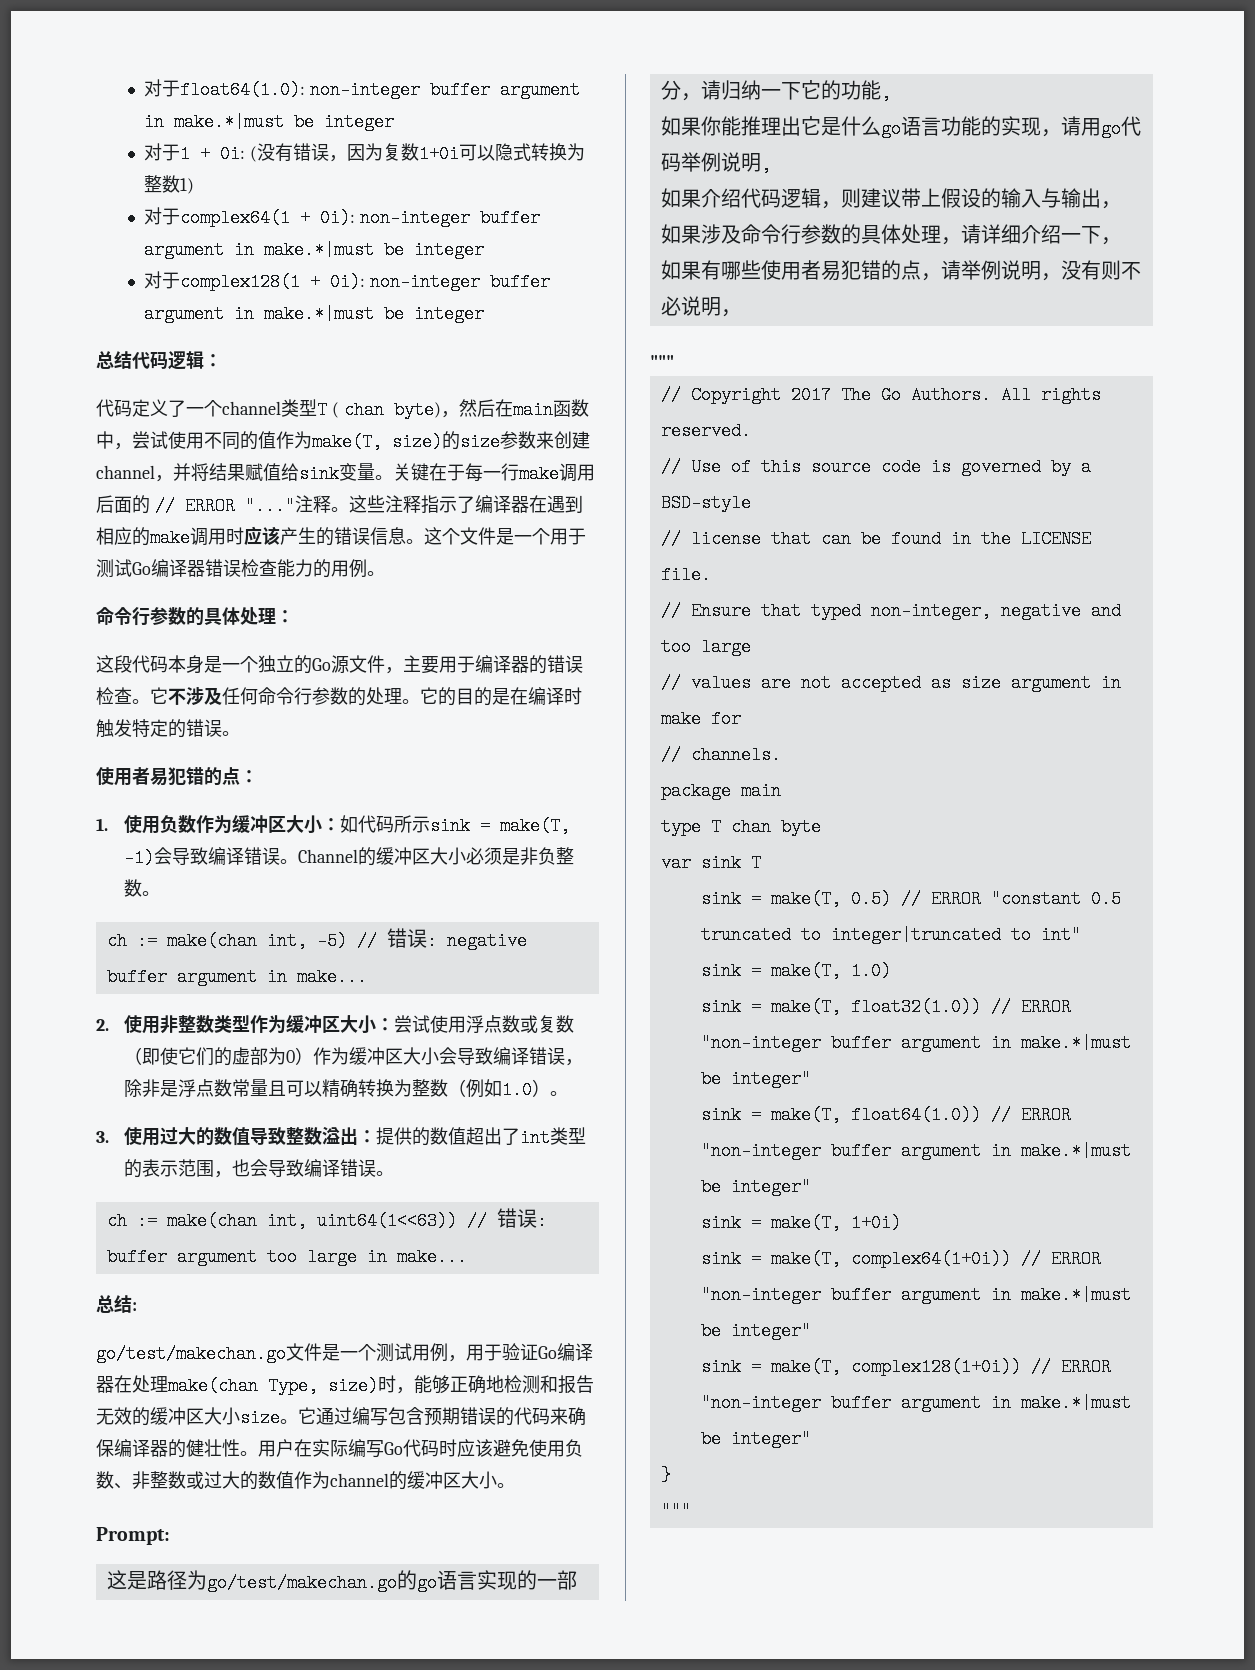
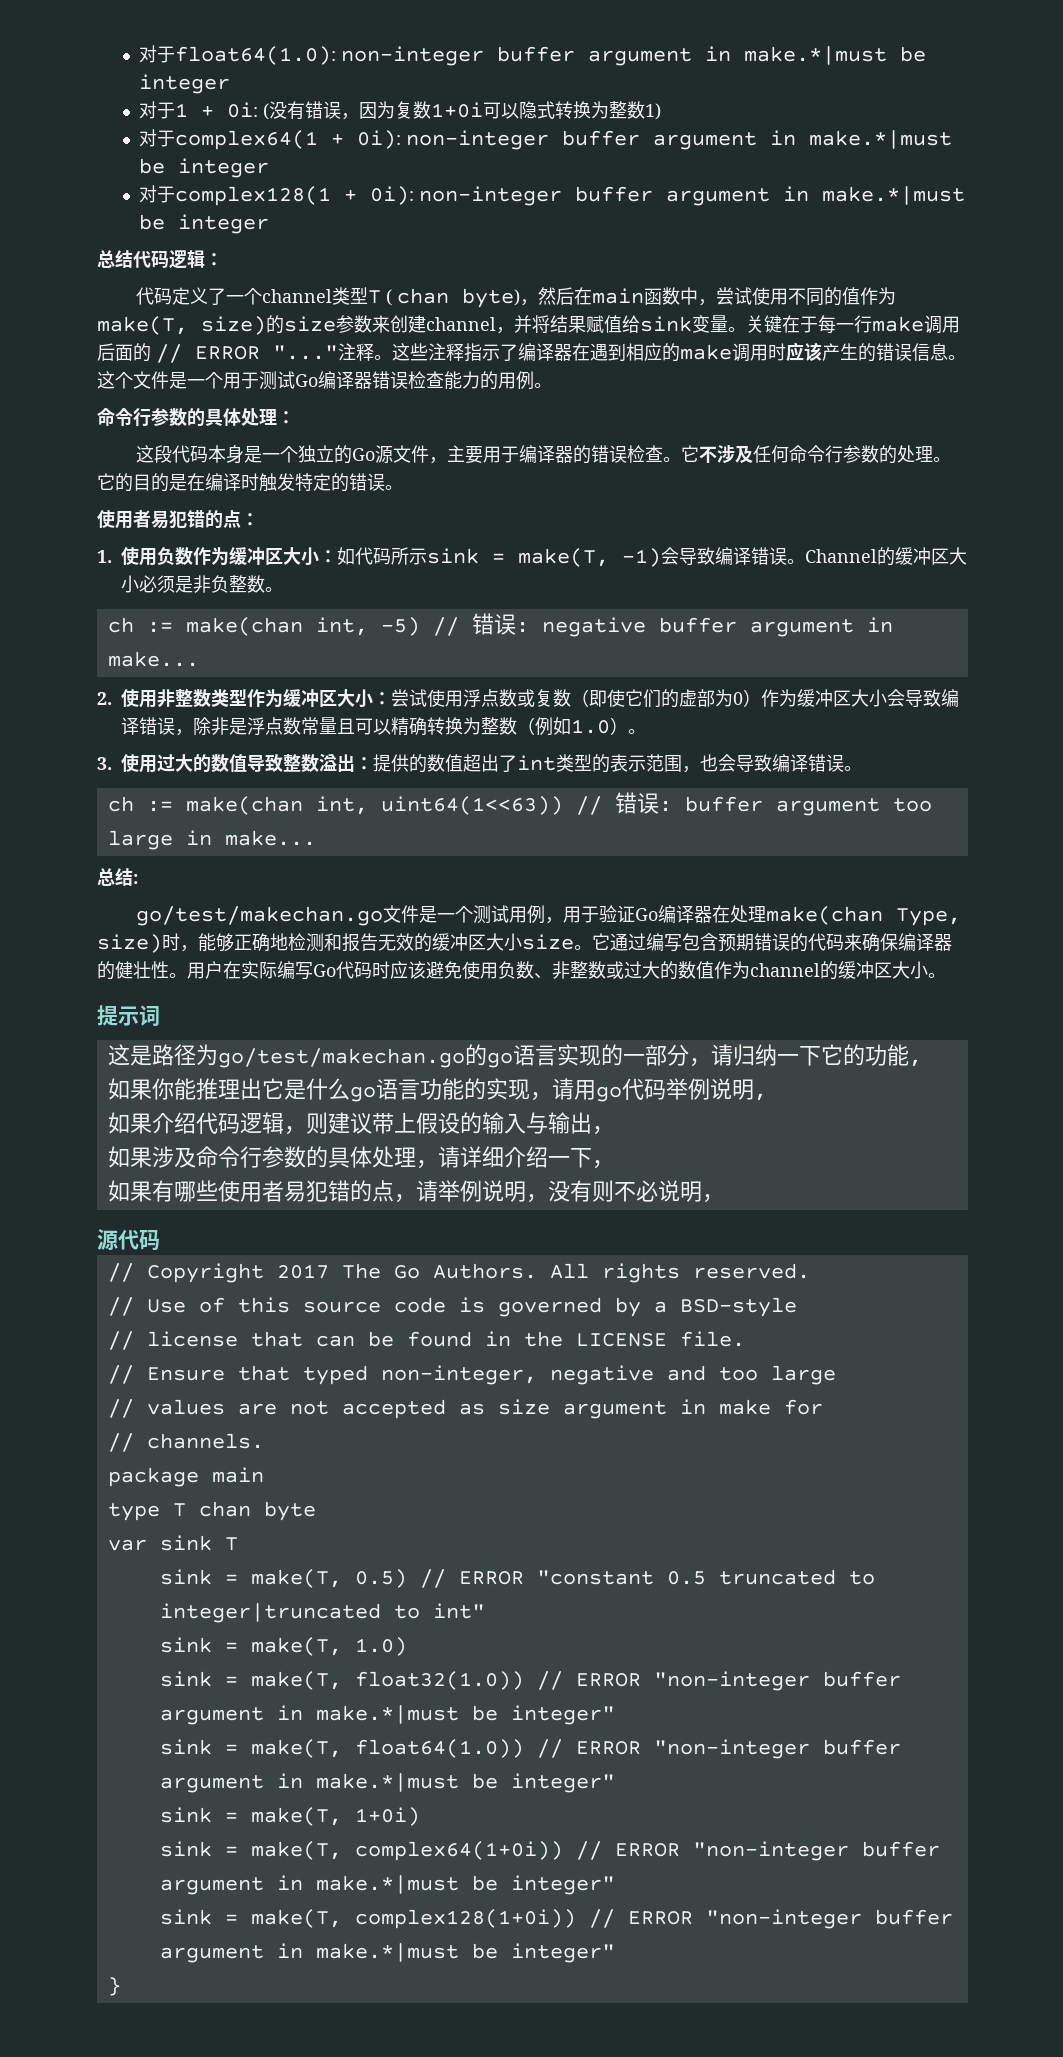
- Prompt:
+ 提示词
  如果有哪些使用者易犯错的点，请举例说明，没有则不必说明，
- """
+ 源代码
  }
- """

